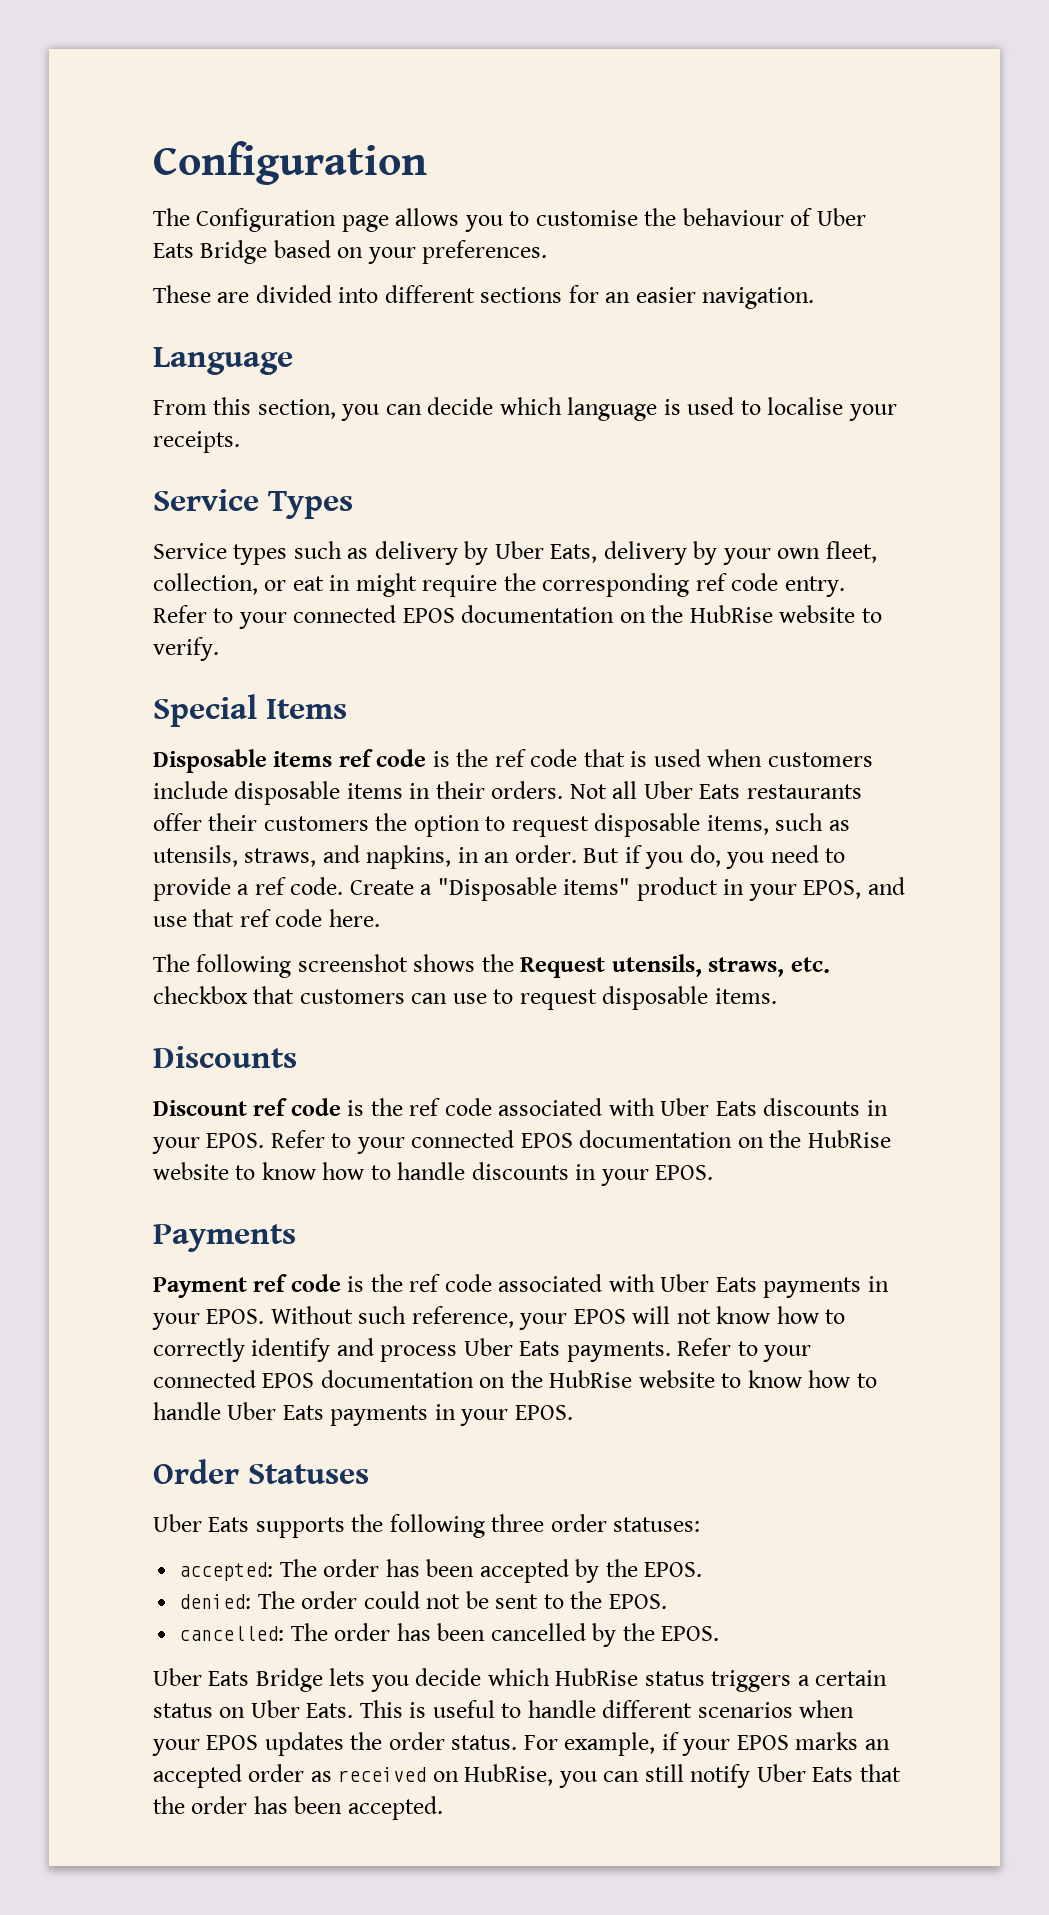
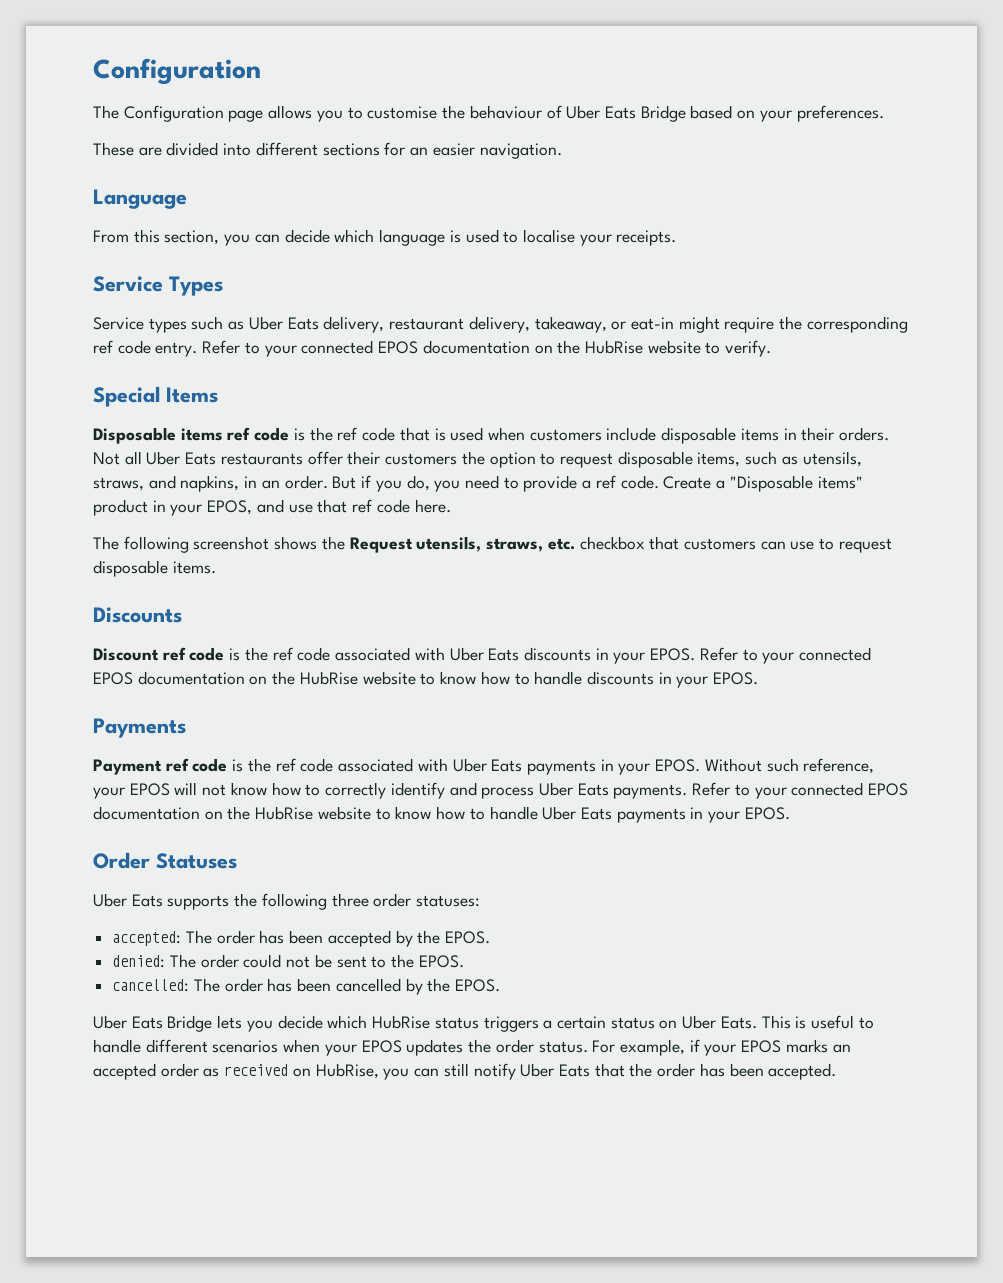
- Service types such as delivery by Uber Eats, delivery by your own fleet, collection, or eat in might require the corresponding ref code entry.
+ Service types such as Uber Eats delivery, restaurant delivery, takeaway, or eat-in might require the corresponding ref code entry.

